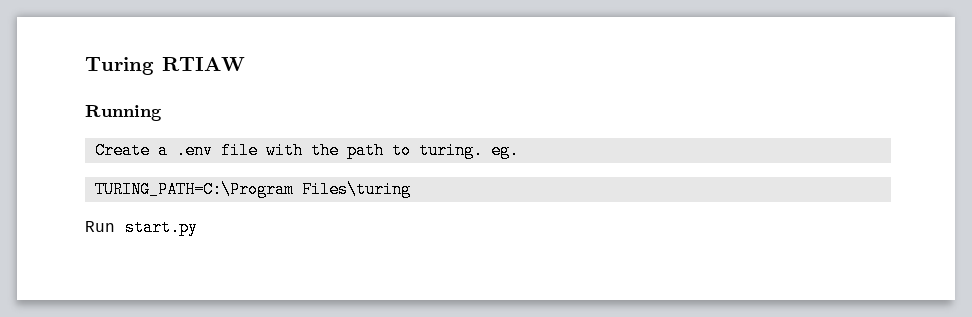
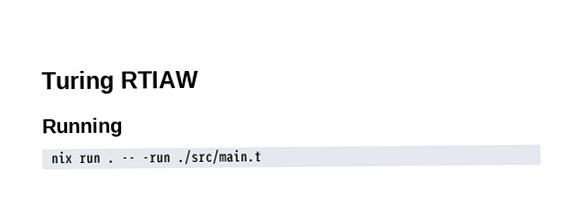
- Create a .env file with the path to turing. eg.
- TURING_PATH=C:\Program Files\turing
- Run start.py
+ nix run . -- -run ./src/main.t

